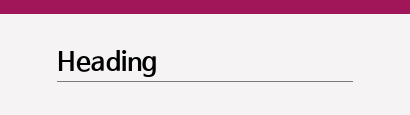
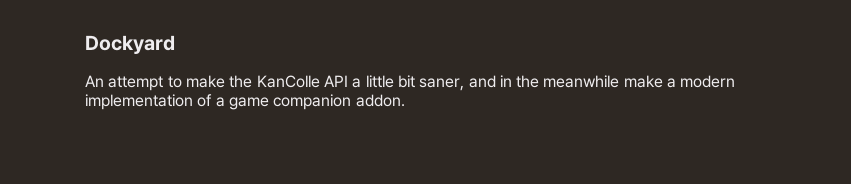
- Heading
+ Dockyard
+ An attempt to make the KanColle API a little bit saner, and in the meanwhile make a modern implementation of a game companion addon.

